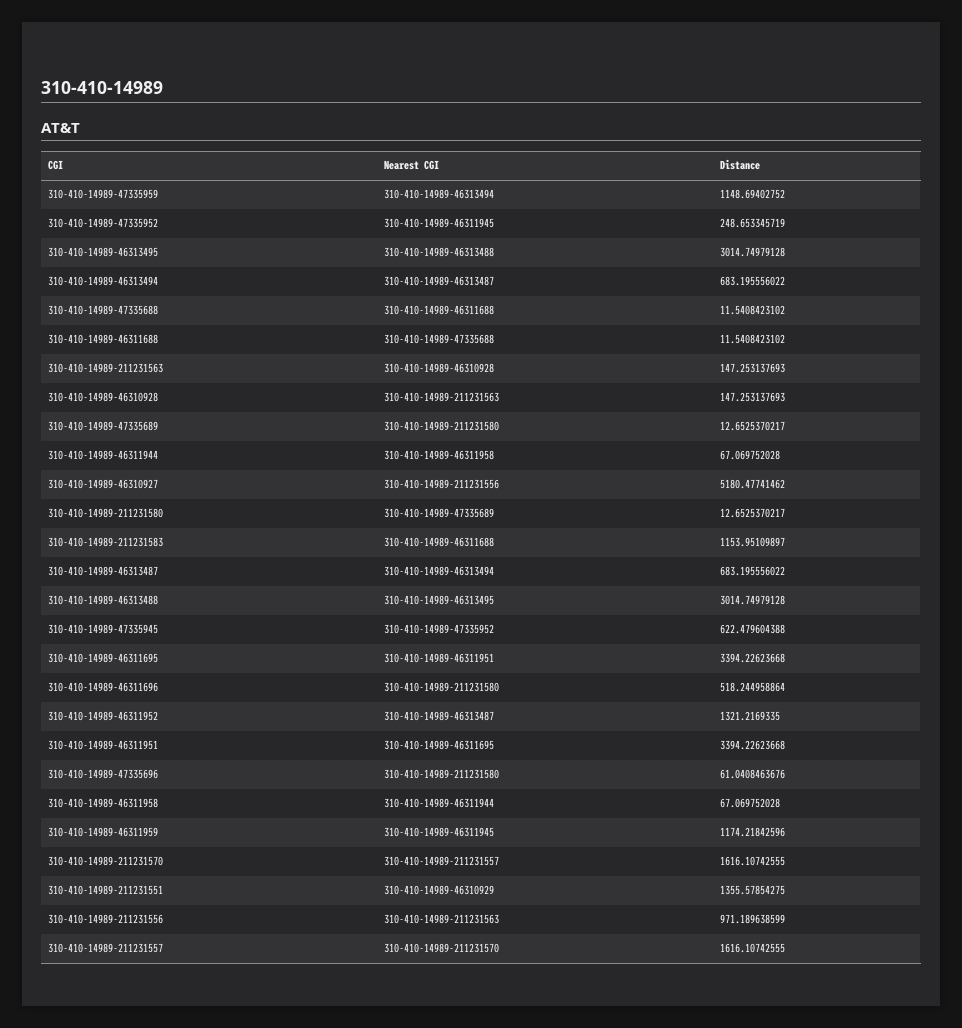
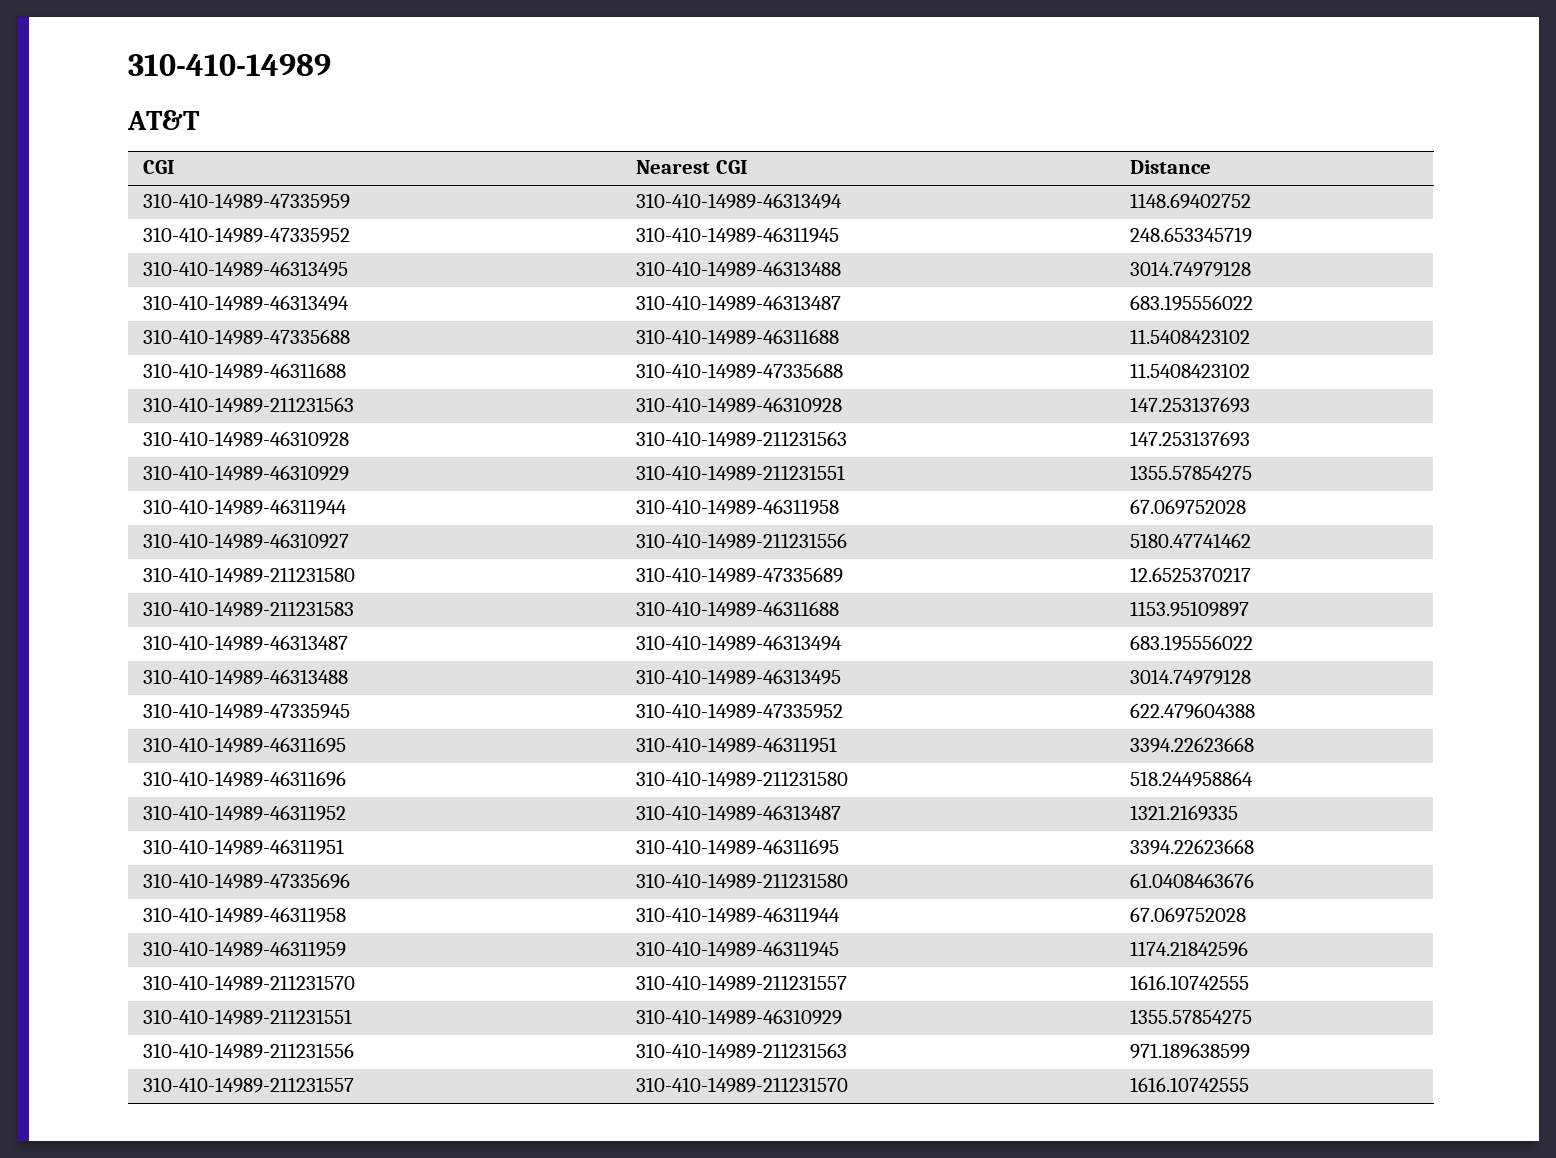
- 310-410-14989-47335689 | 310-410-14989-211231580 | 12.6525370217
+ 310-410-14989-46310929 | 310-410-14989-211231551 | 1355.57854275

